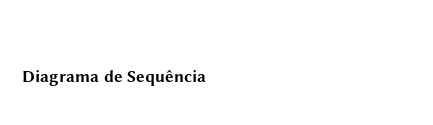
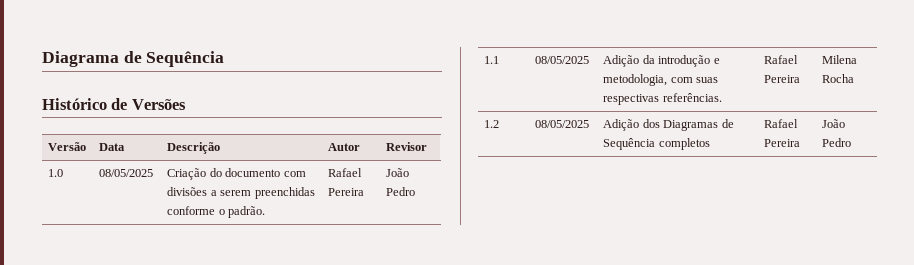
+ Histórico de Versões
+ Versão | Data | Descrição | Autor | Revisor
+ 1.0 | 08/05/2025 | Criação do documento com divisões a serem preenchidas conforme o padrão. | Rafael Pereira | João Pedro
+ 1.1 | 08/05/2025 | Adição da introdução e metodologia, com suas respectivas referências. | Rafael Pereira | Milena Rocha
+ 1.2 | 08/05/2025 | Adição dos Diagramas de Sequência completos | Rafael Pereira | João Pedro

